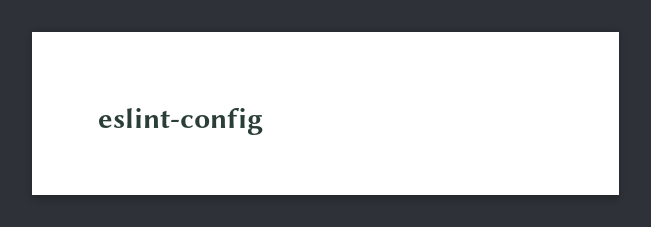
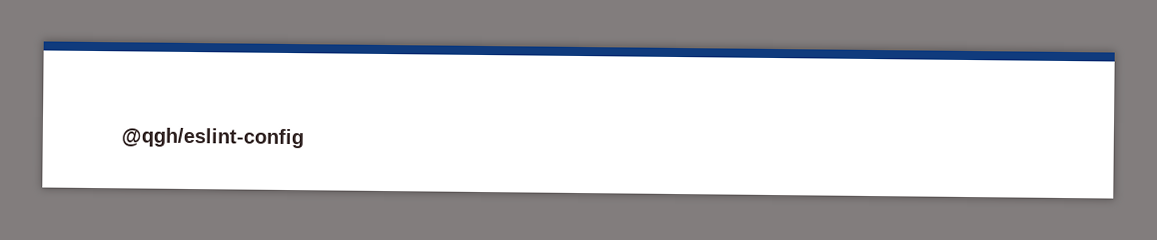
- eslint-config
+ @qgh/eslint-config

